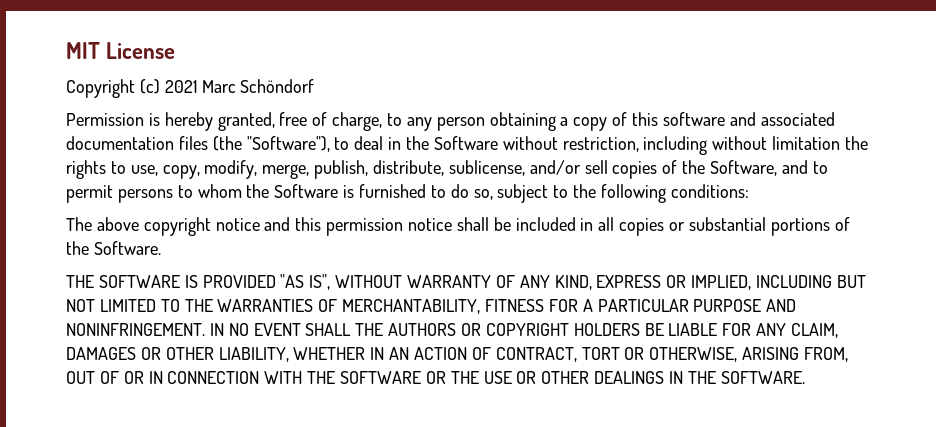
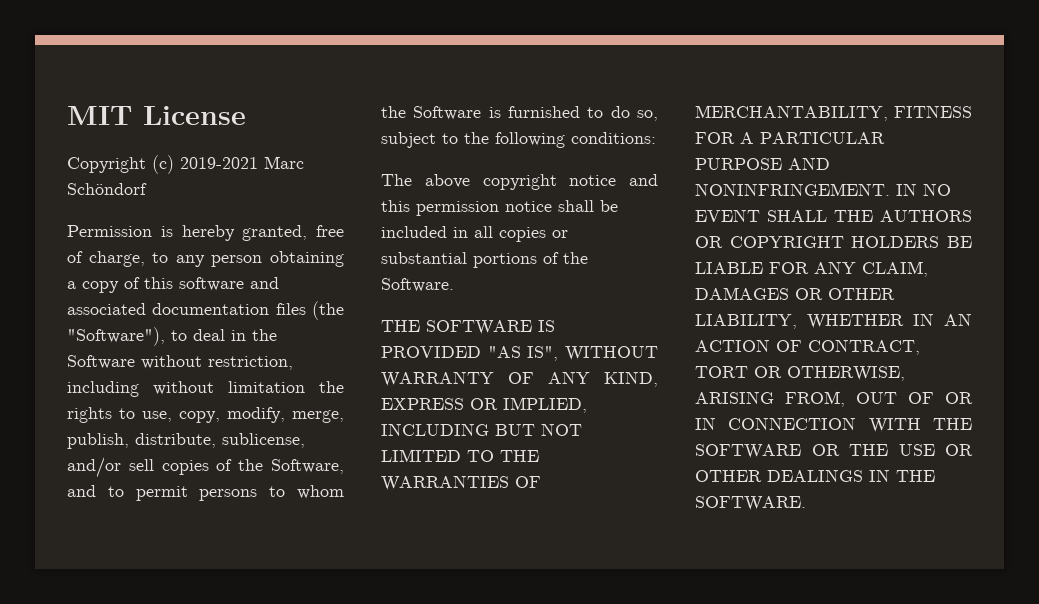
- Copyright (c) 2021 Marc Schöndorf
+ Copyright (c) 2019-2021 Marc Schöndorf

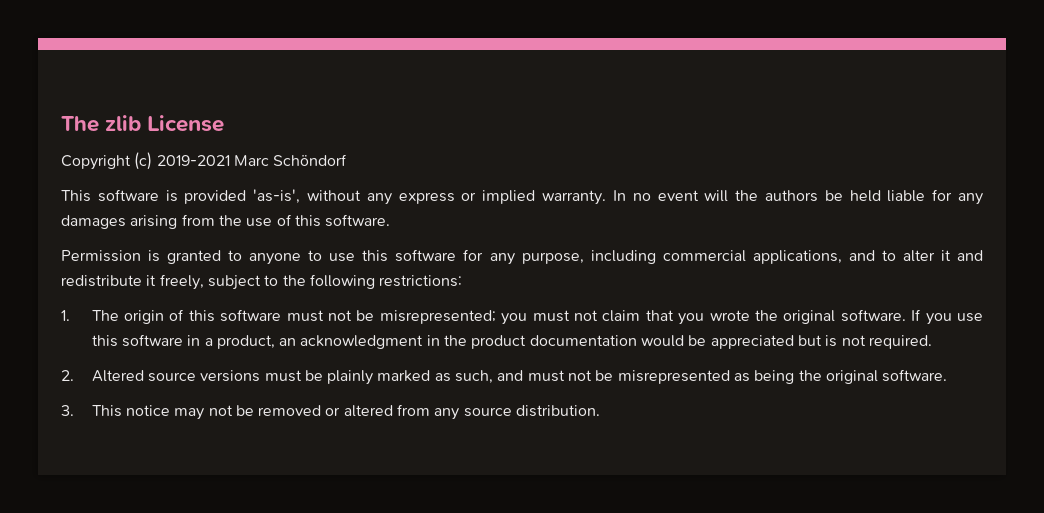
- MIT License
+ The zlib License
- Permission is hereby granted, free of charge, to any person obtaining a copy of this software and associated documentation files (the "Software"), to deal in the Software without restriction, including without limitation the rights to use, copy, modify, merge, publish, distribute, sublicense, and/or sell copies of the Software, and to permit persons to whom the Software is furnished to do so, subject to the following conditions:
- The above copyright notice and this permission notice shall be included in all copies or substantial portions of the Software.
- THE SOFTWARE IS PROVIDED "AS IS", WITHOUT WARRANTY OF ANY KIND, EXPRESS OR IMPLIED, INCLUDING BUT NOT LIMITED TO THE WARRANTIES OF MERCHANTABILITY, FITNESS FOR A PARTICULAR PURPOSE AND NONINFRINGEMENT. IN NO EVENT SHALL THE AUTHORS OR COPYRIGHT HOLDERS BE LIABLE FOR ANY CLAIM, DAMAGES OR OTHER LIABILITY, WHETHER IN AN ACTION OF CONTRACT, TORT OR OTHERWISE, ARISING FROM, OUT OF OR IN CONNECTION WITH THE SOFTWARE OR THE USE OR OTHER DEALINGS IN THE SOFTWARE.
+ This software is provided 'as-is', without any express or implied warranty. In no event will the authors be held liable for any damages arising from the use of this software.
+ Permission is granted to anyone to use this software for any purpose, including commercial applications, and to alter it and redistribute it freely, subject to the following restrictions:
+ 1. The origin of this software must not be misrepresented; you must not claim that you wrote the original software. If you use this software in a product, an acknowledgment in the product documentation would be appreciated but is not required.
+ 2. Altered source versions must be plainly marked as such, and must not be misrepresented as being the original software.
+ 3. This notice may not be removed or altered from any source distribution.

